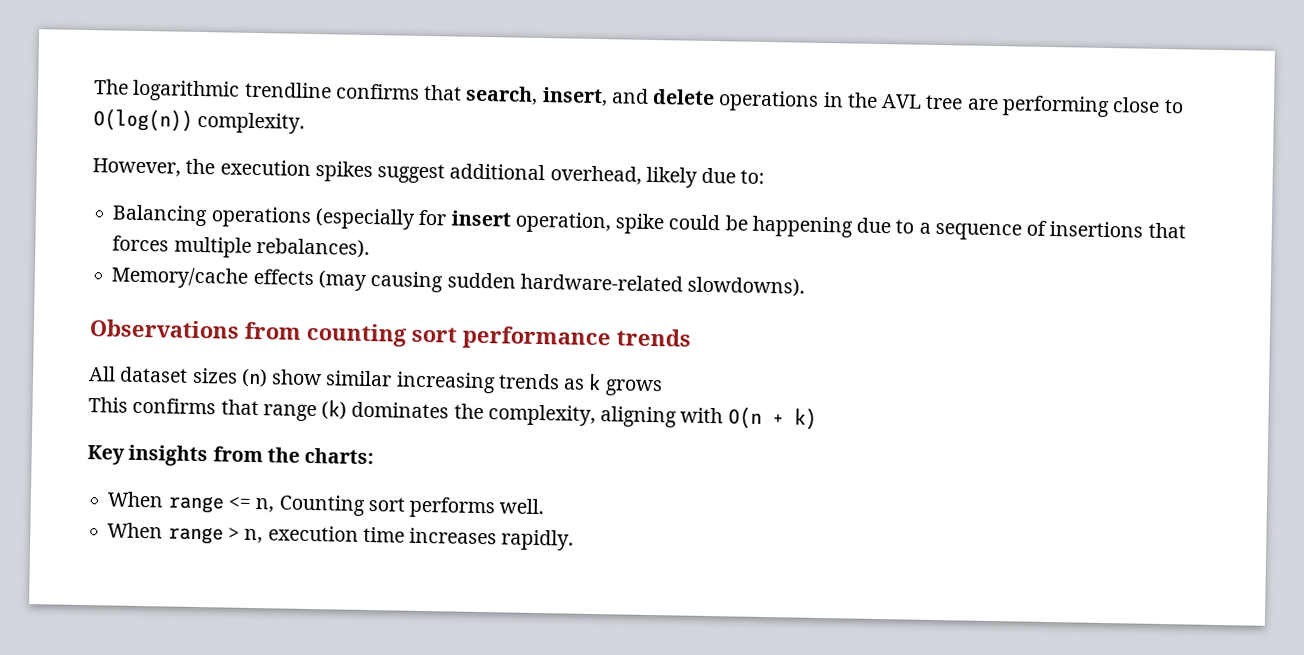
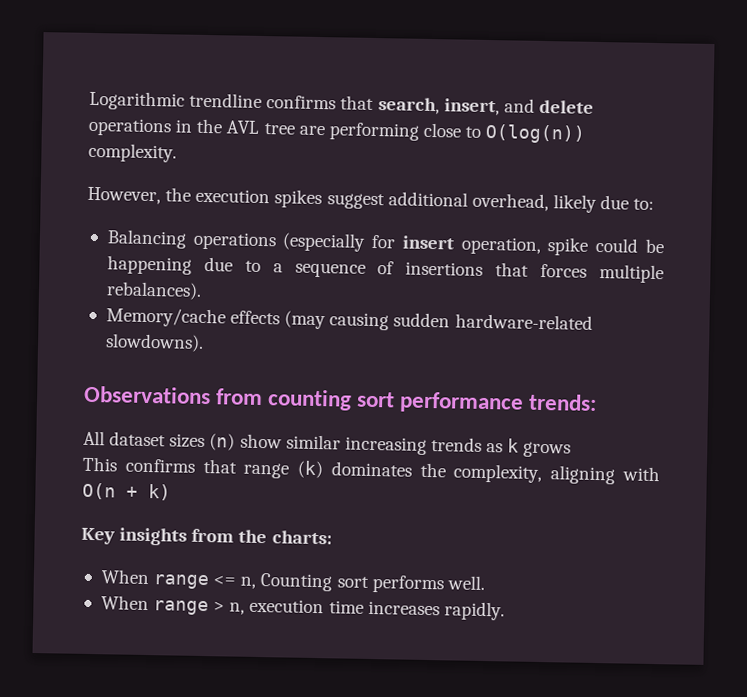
- The logarithmic trendline confirms that search, insert, and delete operations in the AVL tree are performing close to O(log(n)) complexity.
+ Logarithmic trendline confirms that search, insert, and delete operations in the AVL tree are performing close to O(log(n)) complexity.
- Observations from counting sort performance trends
+ Observations from counting sort performance trends:

